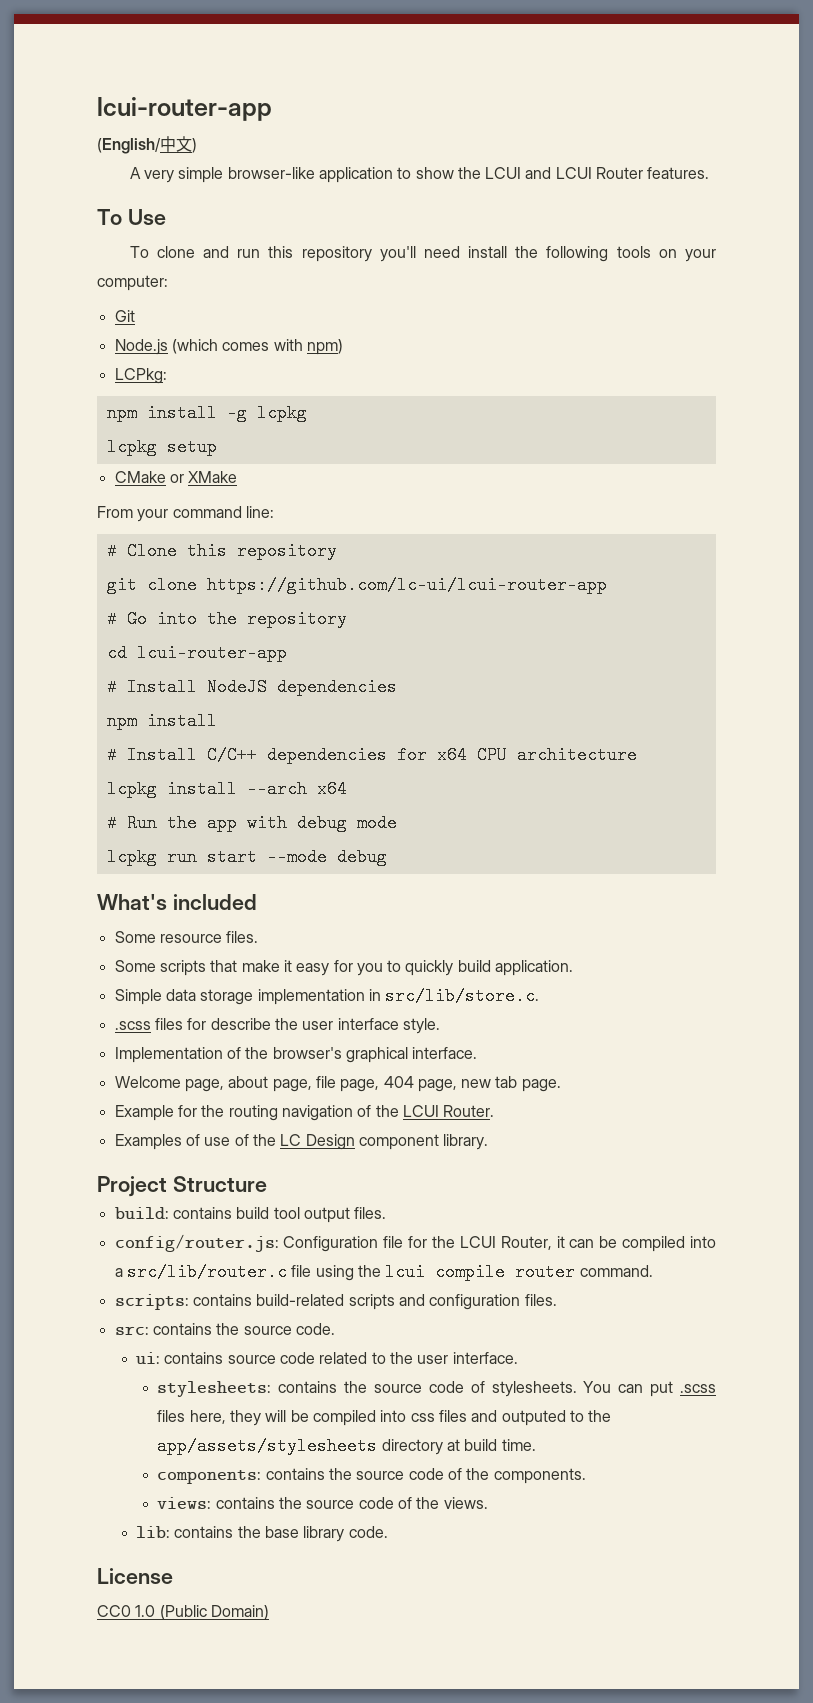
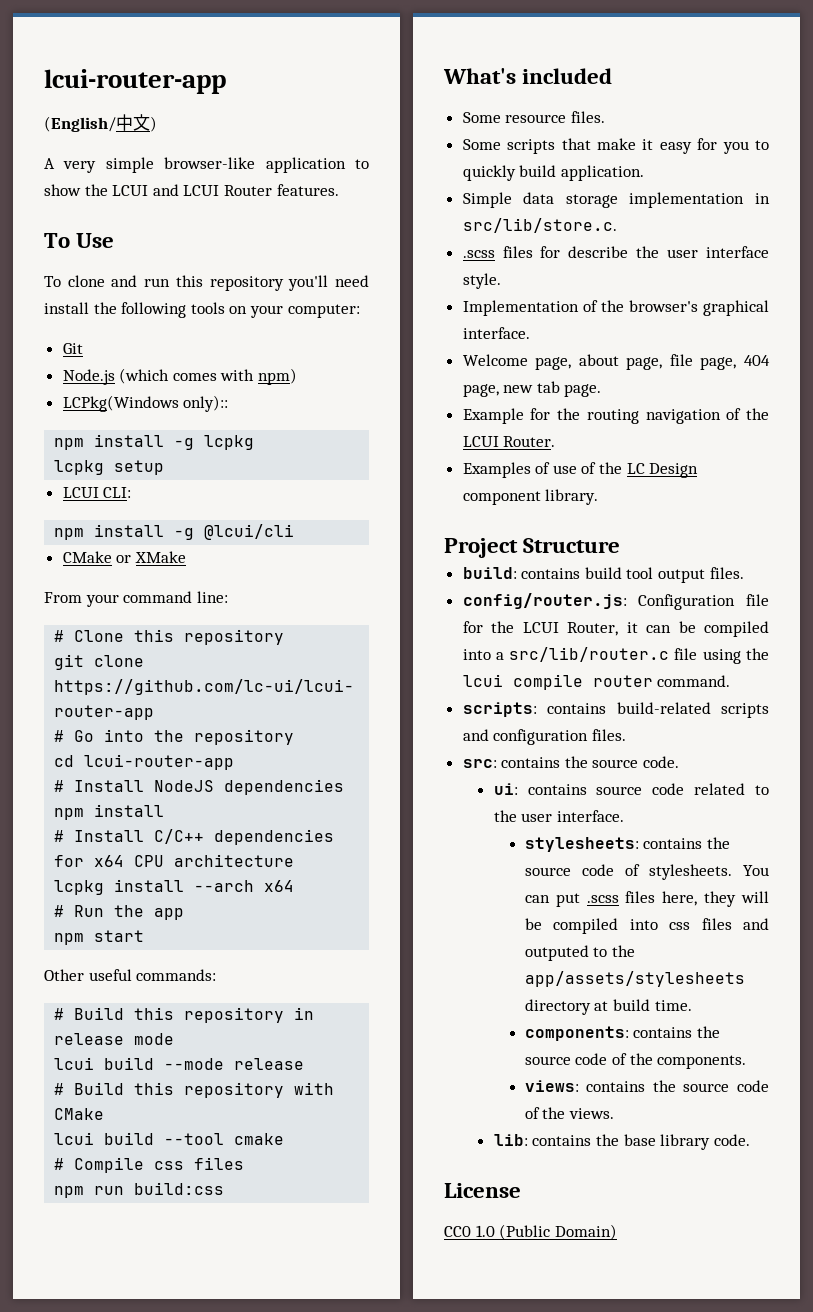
- LCPkg:
+ LCPkg(Windows only)::
+ LCUI CLI:
+ npm install -g @lcui/cli
- # Run the app with debug mode
- lcpkg run start --mode debug
+ # Run the app
+ npm start
+ Other useful commands:
+ # Build this repository in release mode
+ lcui build --mode release
+ # Build this repository with CMake
+ lcui build --tool cmake
+ # Compile css files
+ npm run build:css

